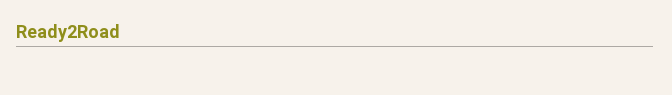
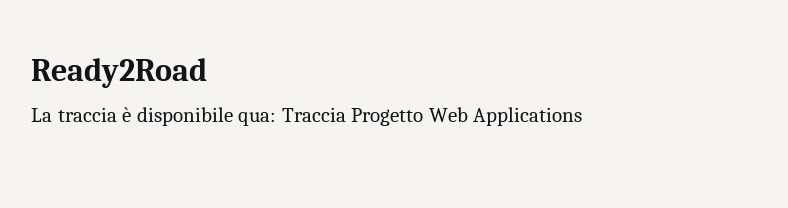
+ La traccia è disponibile qua: Traccia Progetto Web Applications

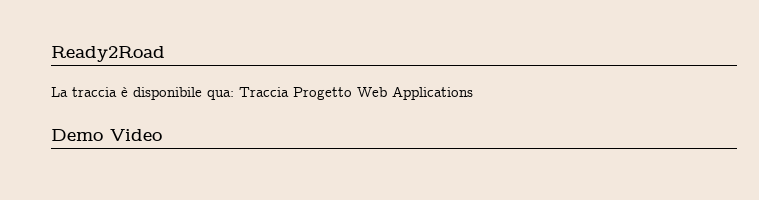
+ Demo Video

